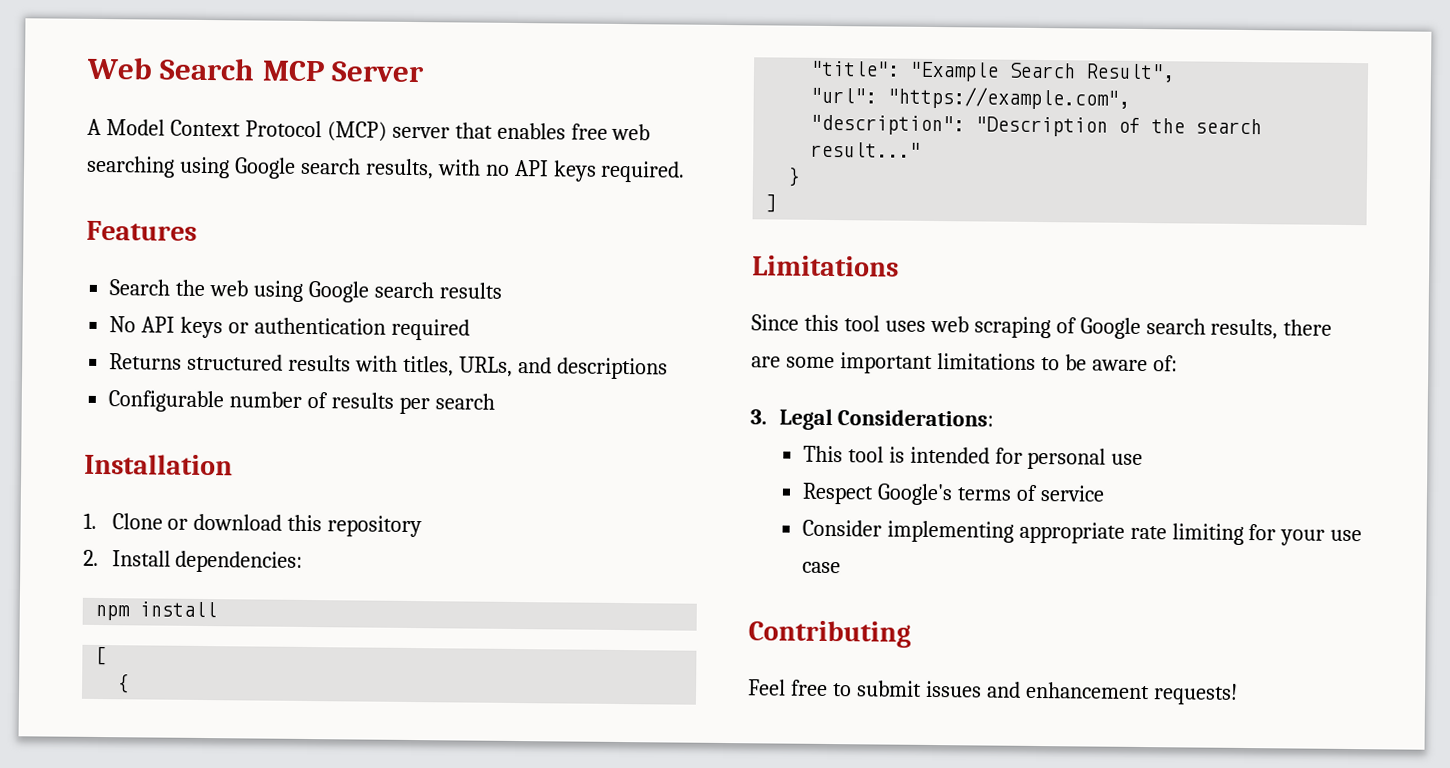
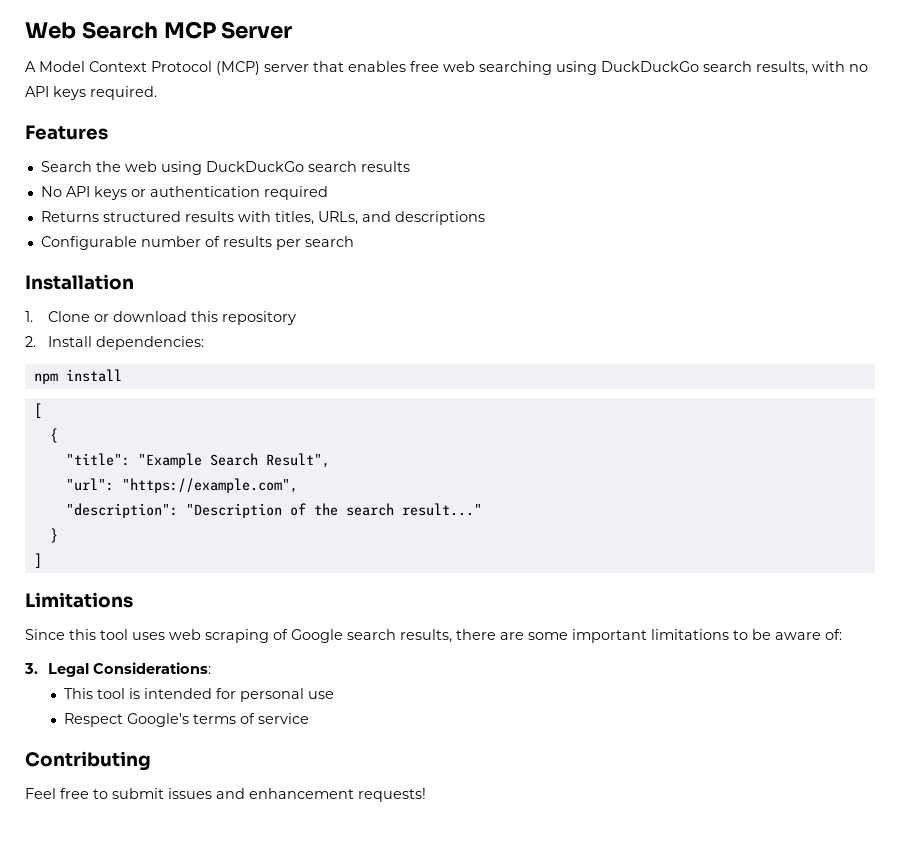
- A Model Context Protocol (MCP) server that enables free web searching using Google search results, with no API keys required.
+ A Model Context Protocol (MCP) server that enables free web searching using DuckDuckGo search results, with no API keys required.
- Search the web using Google search results
+ Search the web using DuckDuckGo search results
- Consider implementing appropriate rate limiting for your use case

